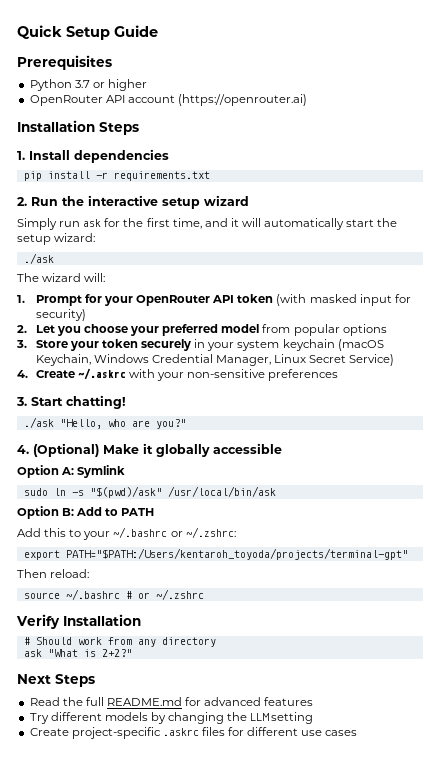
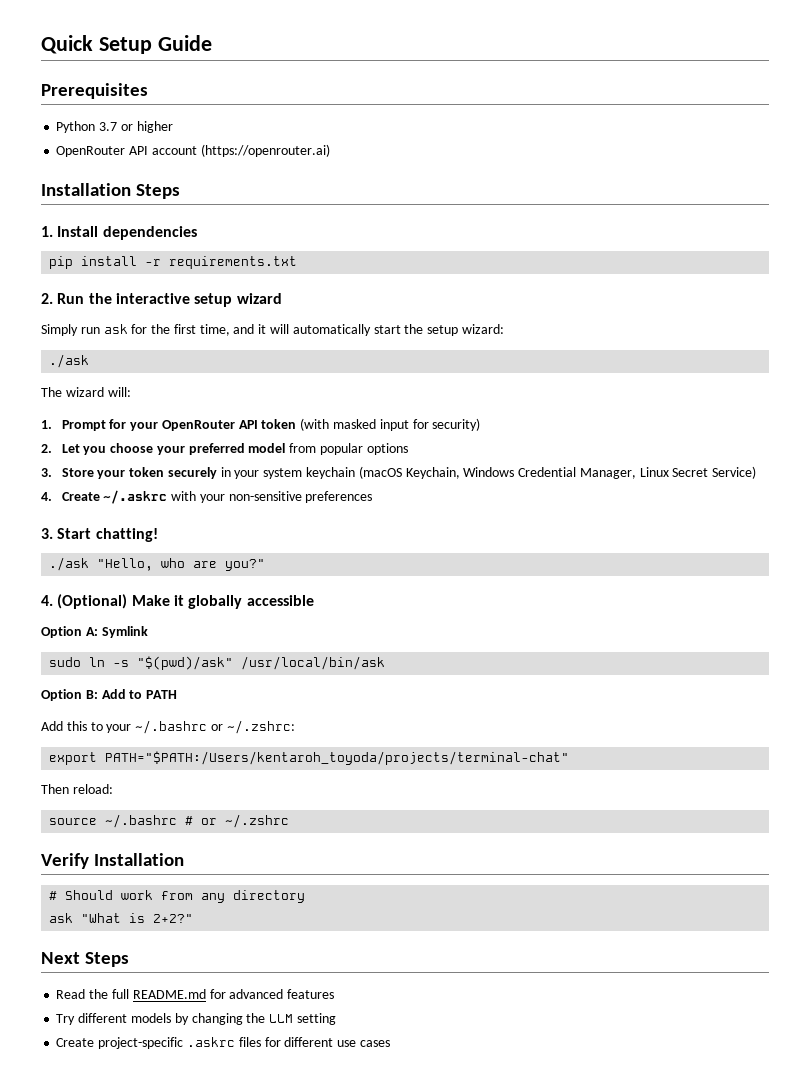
- export PATH="$PATH:/Users/kentaroh_toyoda/projects/terminal-gpt"
+ export PATH="$PATH:/Users/kentaroh_toyoda/projects/terminal-chat"

